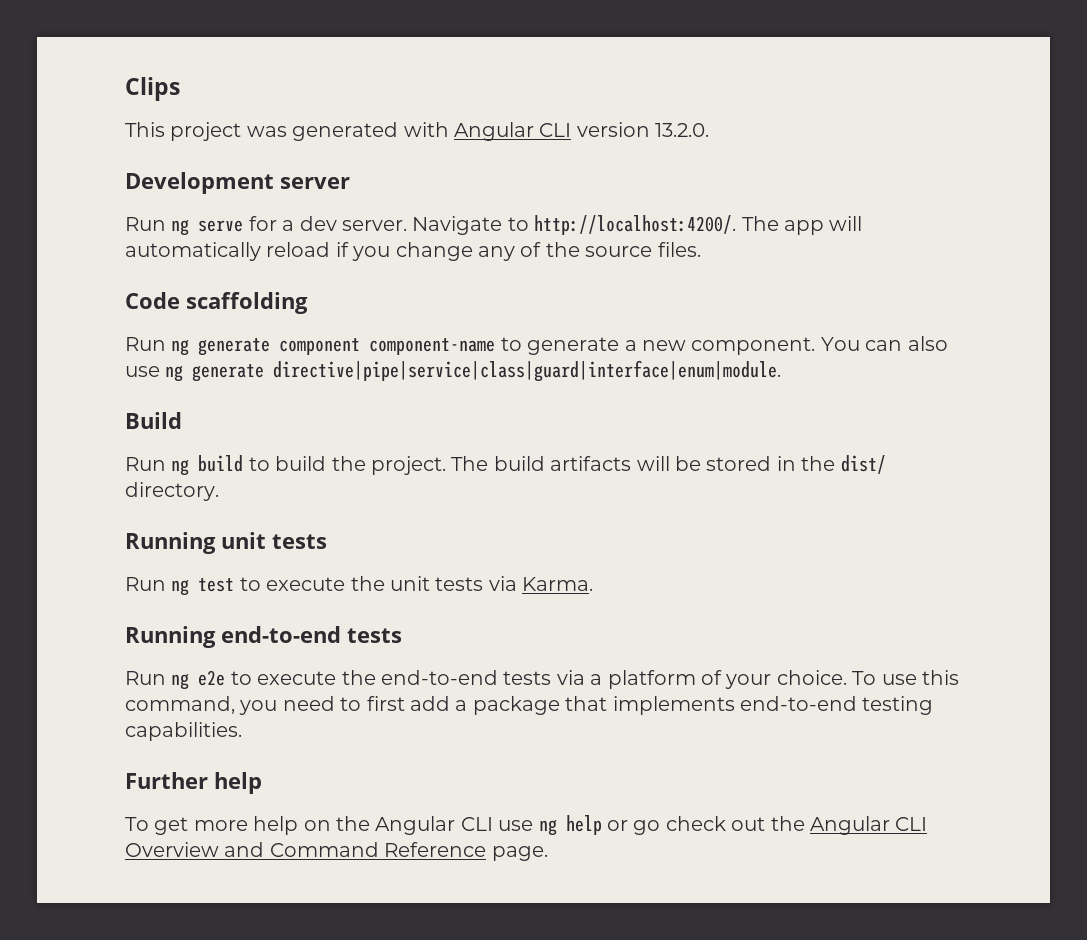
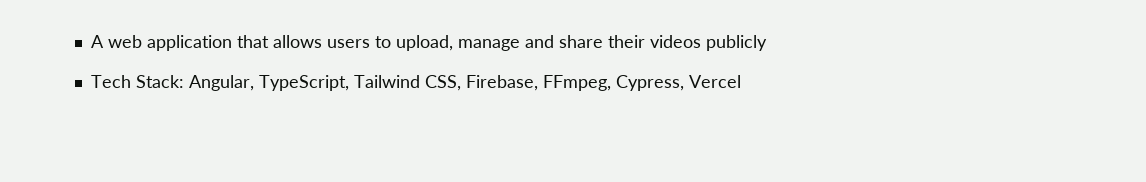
- Clips
- This project was generated with Angular CLI version 13.2.0.
- Development server
- Run ng serve for a dev server. Navigate to http://localhost:4200/. The app will automatically reload if you change any of the source files.
- Code scaffolding
- Run ng generate component component-name to generate a new component. You can also use ng generate directive|pipe|service|class|guard|interface|enum|module.
- Build
- Run ng build to build the project. The build artifacts will be stored in the dist/ directory.
- Running unit tests
- Run ng test to execute the unit tests via Karma.
- Running end-to-end tests
- Run ng e2e to execute the end-to-end tests via a platform of your choice. To use this command, you need to first add a package that implements end-to-end testing capabilities.
- Further help
- To get more help on the Angular CLI use ng help or go check out the Angular CLI Overview and Command Reference page.
+ A web application that allows users to upload, manage and share their videos publicly
+ Tech Stack: Angular, TypeScript, Tailwind CSS, Firebase, FFmpeg, Cypress, Vercel

